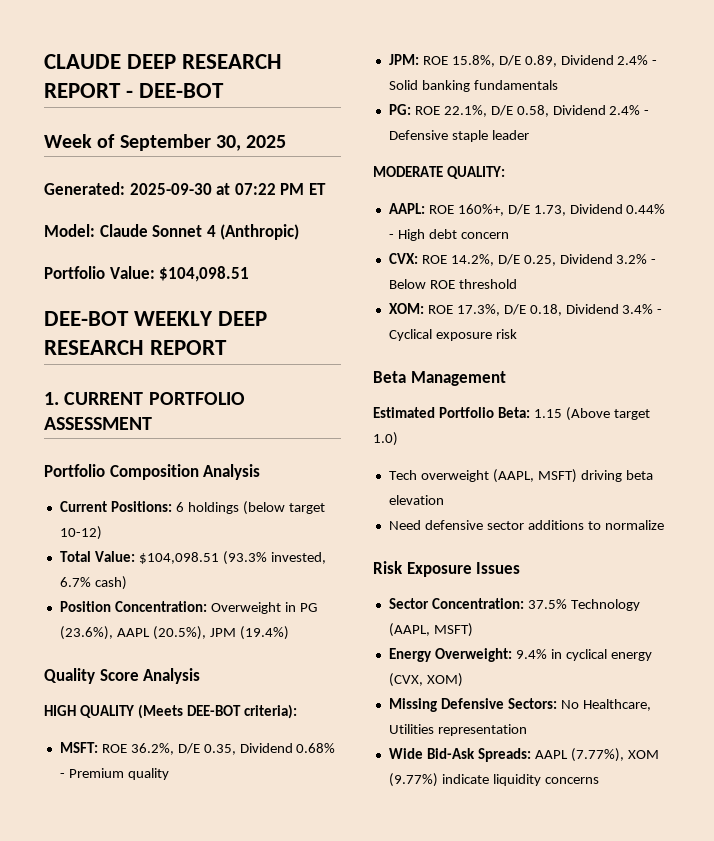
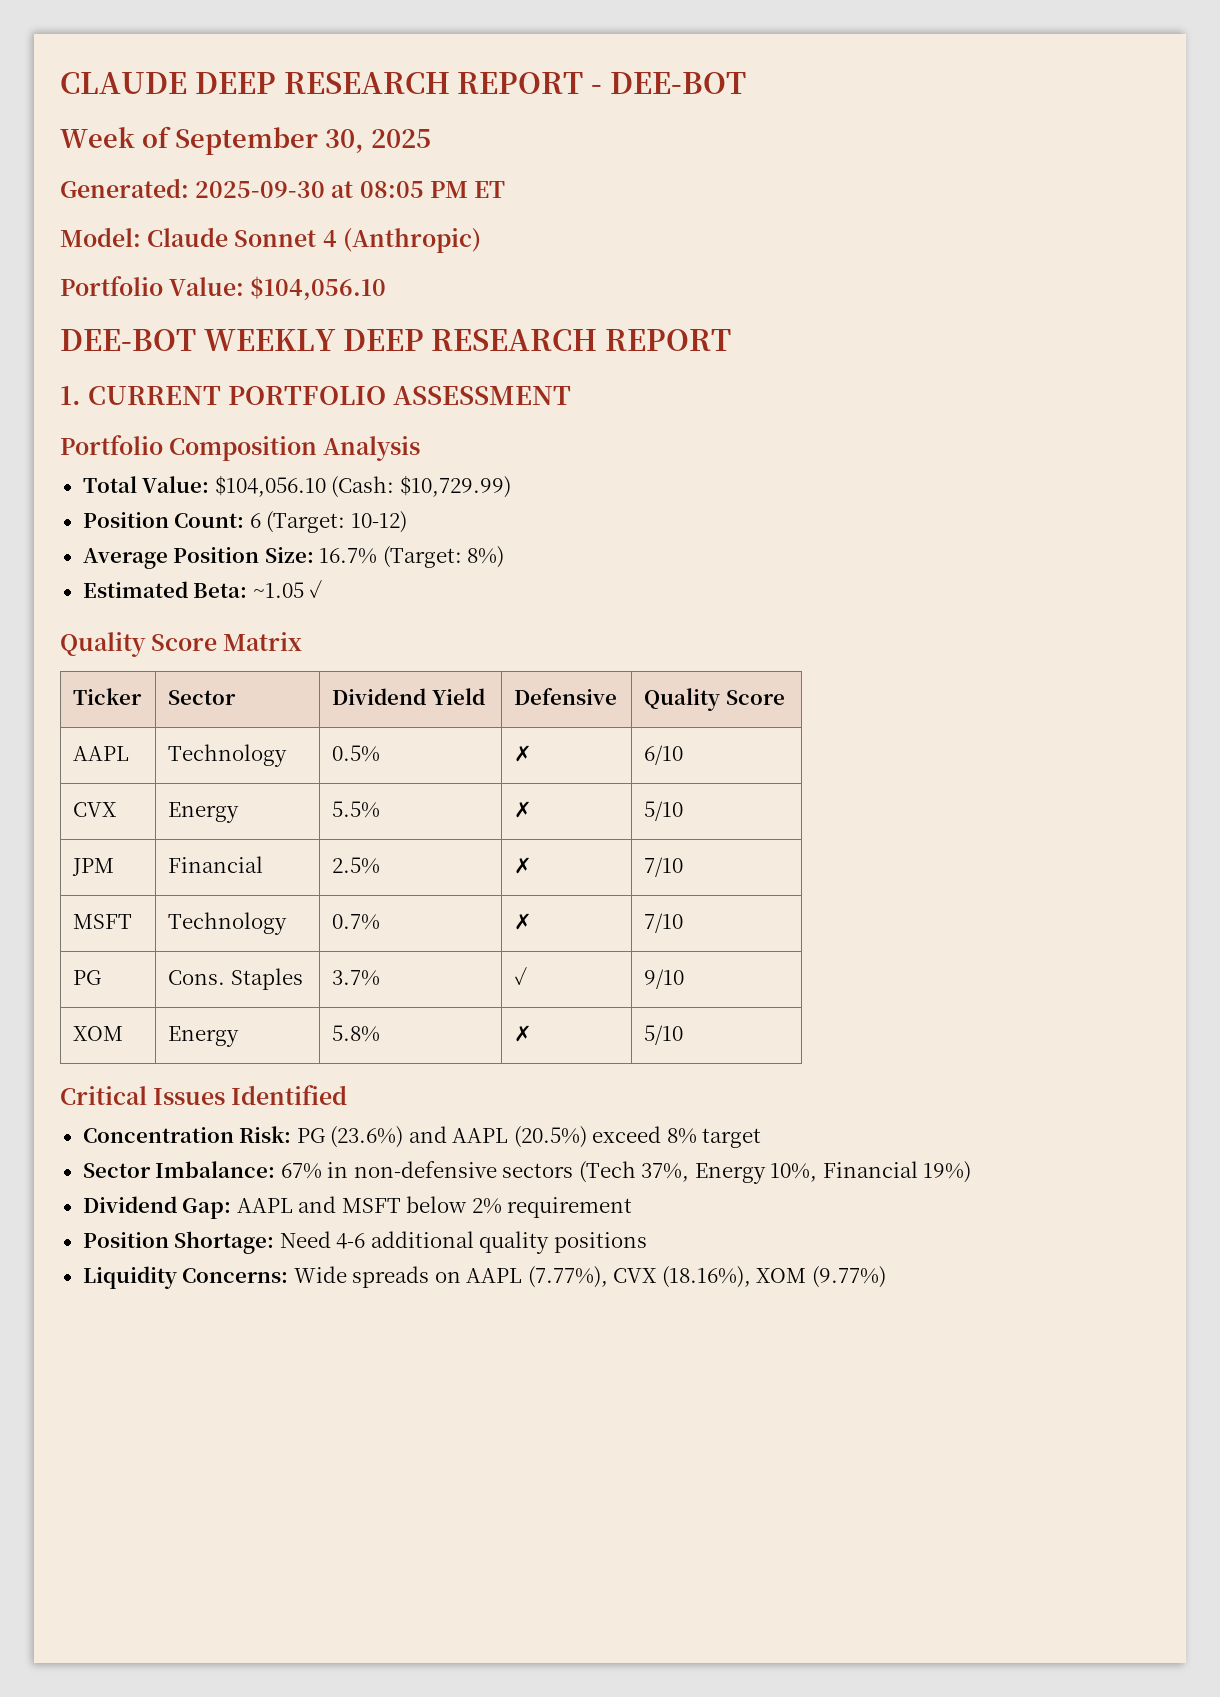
- Generated: 2025-09-30 at 07:22 PM ET
+ Generated: 2025-09-30 at 08:05 PM ET
- Portfolio Value: $104,098.51
+ Portfolio Value: $104,056.10
- Current Positions: 6 holdings (below target 10-12)
- Total Value: $104,098.51 (93.3% invested, 6.7% cash)
- Position Concentration: Overweight in PG (23.6%), AAPL (20.5%), JPM (19.4%)
- Quality Score Analysis
- HIGH QUALITY (Meets DEE-BOT criteria):
- MSFT: ROE 36.2%, D/E 0.35, Dividend 0.68% - Premium quality
- JPM: ROE 15.8%, D/E 0.89, Dividend 2.4% - Solid banking fundamentals
- PG: ROE 22.1%, D/E 0.58, Dividend 2.4% - Defensive staple leader
- MODERATE QUALITY:
- AAPL: ROE 160%+, D/E 1.73, Dividend 0.44% - High debt concern
- CVX: ROE 14.2%, D/E 0.25, Dividend 3.2% - Below ROE threshold
- XOM: ROE 17.3%, D/E 0.18, Dividend 3.4% - Cyclical exposure risk
- Beta Management
- Estimated Portfolio Beta: 1.15 (Above target 1.0)
- Tech overweight (AAPL, MSFT) driving beta elevation
- Need defensive sector additions to normalize
- Risk Exposure Issues
- Sector Concentration: 37.5% Technology (AAPL, MSFT)
- Energy Overweight: 9.4% in cyclical energy (CVX, XOM)
- Missing Defensive Sectors: No Healthcare, Utilities representation
- Wide Bid-Ask Spreads: AAPL (7.77%), XOM (9.77%) indicate liquidity concerns
+ Total Value: $104,056.10 (Cash: $10,729.99)
+ Position Count: 6 (Target: 10-12)
+ Average Position Size: 16.7% (Target: 8%)
+ Estimated Beta: ~1.05 ✓
+ Quality Score Matrix
+ Ticker | Sector | Dividend Yield | Defensive | Quality Score
+ AAPL | Technology | 0.5% | ✗ | 6/10
+ CVX | Energy | 5.5% | ✗ | 5/10
+ JPM | Financial | 2.5% | ✗ | 7/10
+ MSFT | Technology | 0.7% | ✗ | 7/10
+ PG | Cons. Staples | 3.7% | ✓ | 9/10
+ XOM | Energy | 5.8% | ✗ | 5/10
+ Critical Issues Identified
+ Concentration Risk: PG (23.6%) and AAPL (20.5%) exceed 8% target
+ Sector Imbalance: 67% in non-defensive sectors (Tech 37%, Energy 10%, Financial 19%)
+ Dividend Gap: AAPL and MSFT below 2% requirement
+ Position Shortage: Need 4-6 additional quality positions
+ Liquidity Concerns: Wide spreads on AAPL (7.77%), CVX (18.16%), XOM (9.77%)

